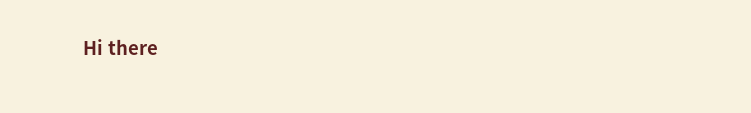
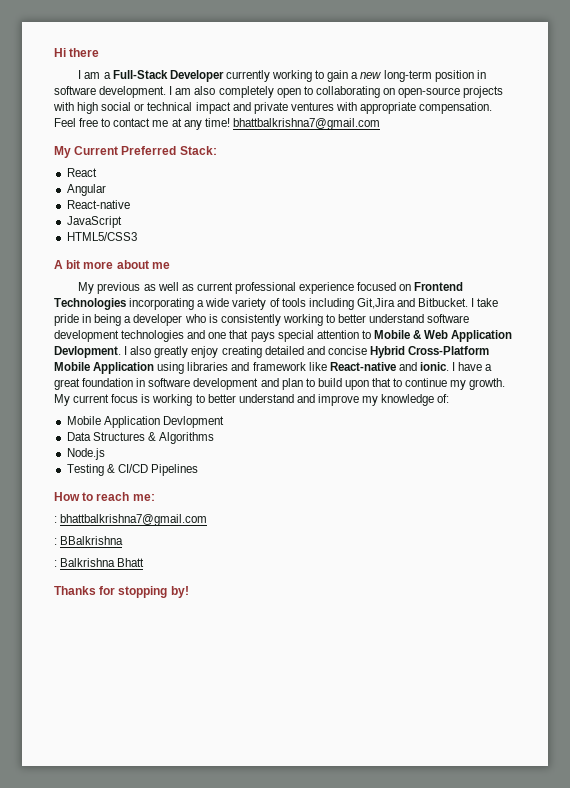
+ I am a Full-Stack Developer currently working to gain a new long-term position in software development. I am also completely open to collaborating on open-source projects with high social or technical impact and private ventures with appropriate compensation. Feel free to contact me at any time! bhattbalkrishna7@gmail.com
+ My Current Preferred Stack:
+ React
+ Angular
+ React-native
+ JavaScript
+ HTML5/CSS3
+ A bit more about me
+ My previous as well as current professional experience focused on Frontend Technologies incorporating a wide variety of tools including Git,Jira and Bitbucket. I take pride in being a developer who is consistently working to better understand software development technologies and one that pays special attention to Mobile & Web Application Devlopment. I also greatly enjoy creating detailed and concise Hybrid Cross-Platform Mobile Application using libraries and framework like React-native and ionic. I have a great foundation in software development and plan to build upon that to continue my growth. My current focus is working to better understand and improve my knowledge of:
+ Mobile Application Devlopment
+ Data Structures & Algorithms
+ Node.js
+ Testing & CI/CD Pipelines
+ How to reach me:
+ : bhattbalkrishna7@gmail.com
+ : BBalkrishna
+ : Balkrishna Bhatt
+ Thanks for stopping by!

